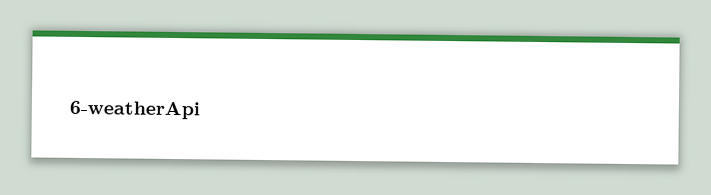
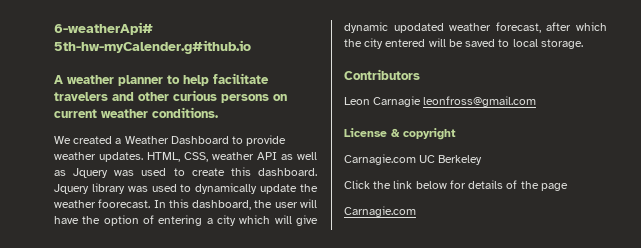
- 6-weatherApi
+ 6-weatherApi# 5th-hw-myCalender.g#ithub.io
+ A weather planner to help facilitate travelers and other curious persons on current weather conditions.
+ We created a Weather Dashboard to provide weather updates. HTML, CSS, weather API as well as Jquery was used to create this dashboard. Jquery library was used to dynamically update the weather foorecast. In this dashboard, the user will have the option of entering a city which will give dynamic upodated weather forecast, after which the city entered will be saved to local storage.
+ Contributors
+ Leon Carnagie leonfross@gmail.com
+ License & copyright
+ Carnagie.com UC Berkeley
+ Click the link below for details of the page
+ Carnagie.com

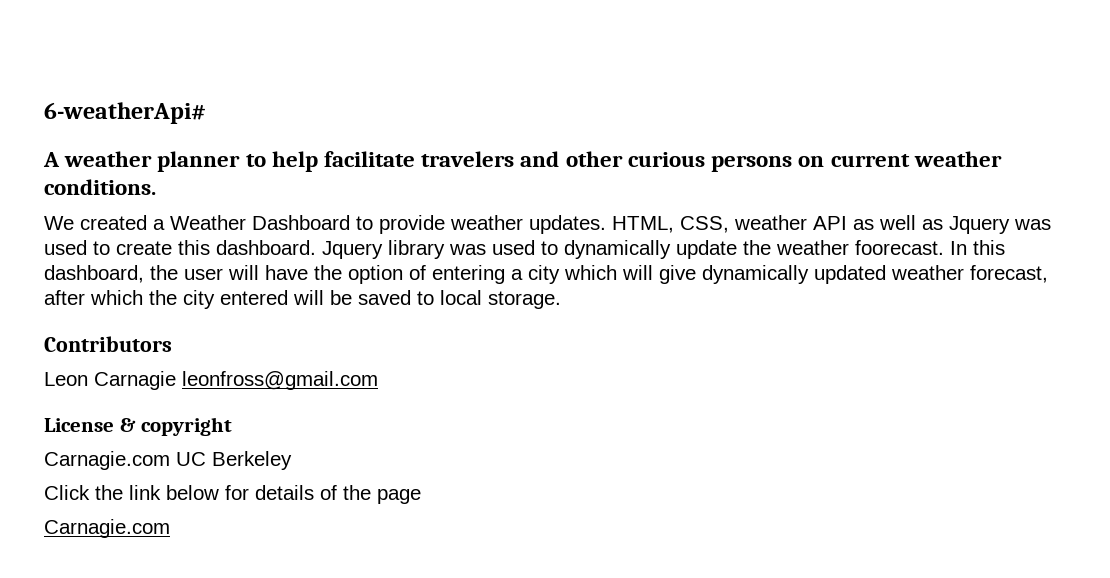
- 6-weatherApi# 5th-hw-myCalender.g#ithub.io
+ 6-weatherApi#
- In this dashboard, the user will have the option of entering a city which will give dynamic upodated weather forecast, after which the city entered will be saved to local storage.
+ In this dashboard, the user will have the option of entering a city which will give dynamically updated weather forecast, after which the city entered will be saved to local storage.

